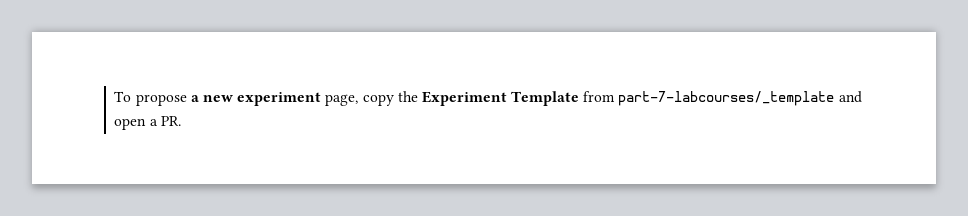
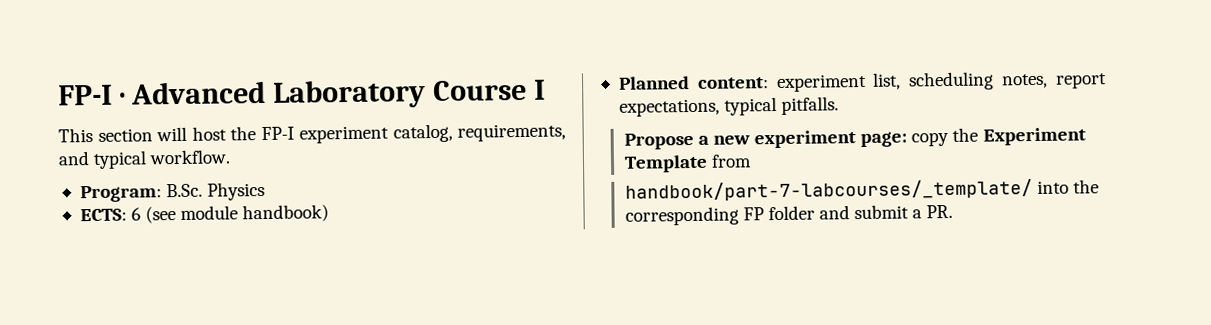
- To propose a new experiment page, copy the Experiment Template from part-7-labcourses/_template and open a PR.
+ FP-I · Advanced Laboratory Course I
+ This section will host the FP-I experiment catalog, requirements, and typical workflow.
+ Program: B.Sc. Physics
+ ECTS: 6 (see module handbook)
+ Planned content: experiment list, scheduling notes, report expectations, typical pitfalls.
+ Propose a new experiment page: copy the Experiment Template from
+ handbook/part-7-labcourses/_template/ into the corresponding FP folder and submit a PR.

